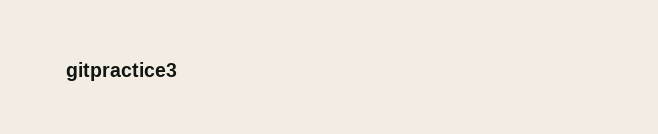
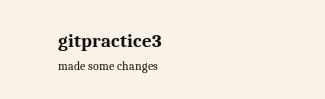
+ made some changes

